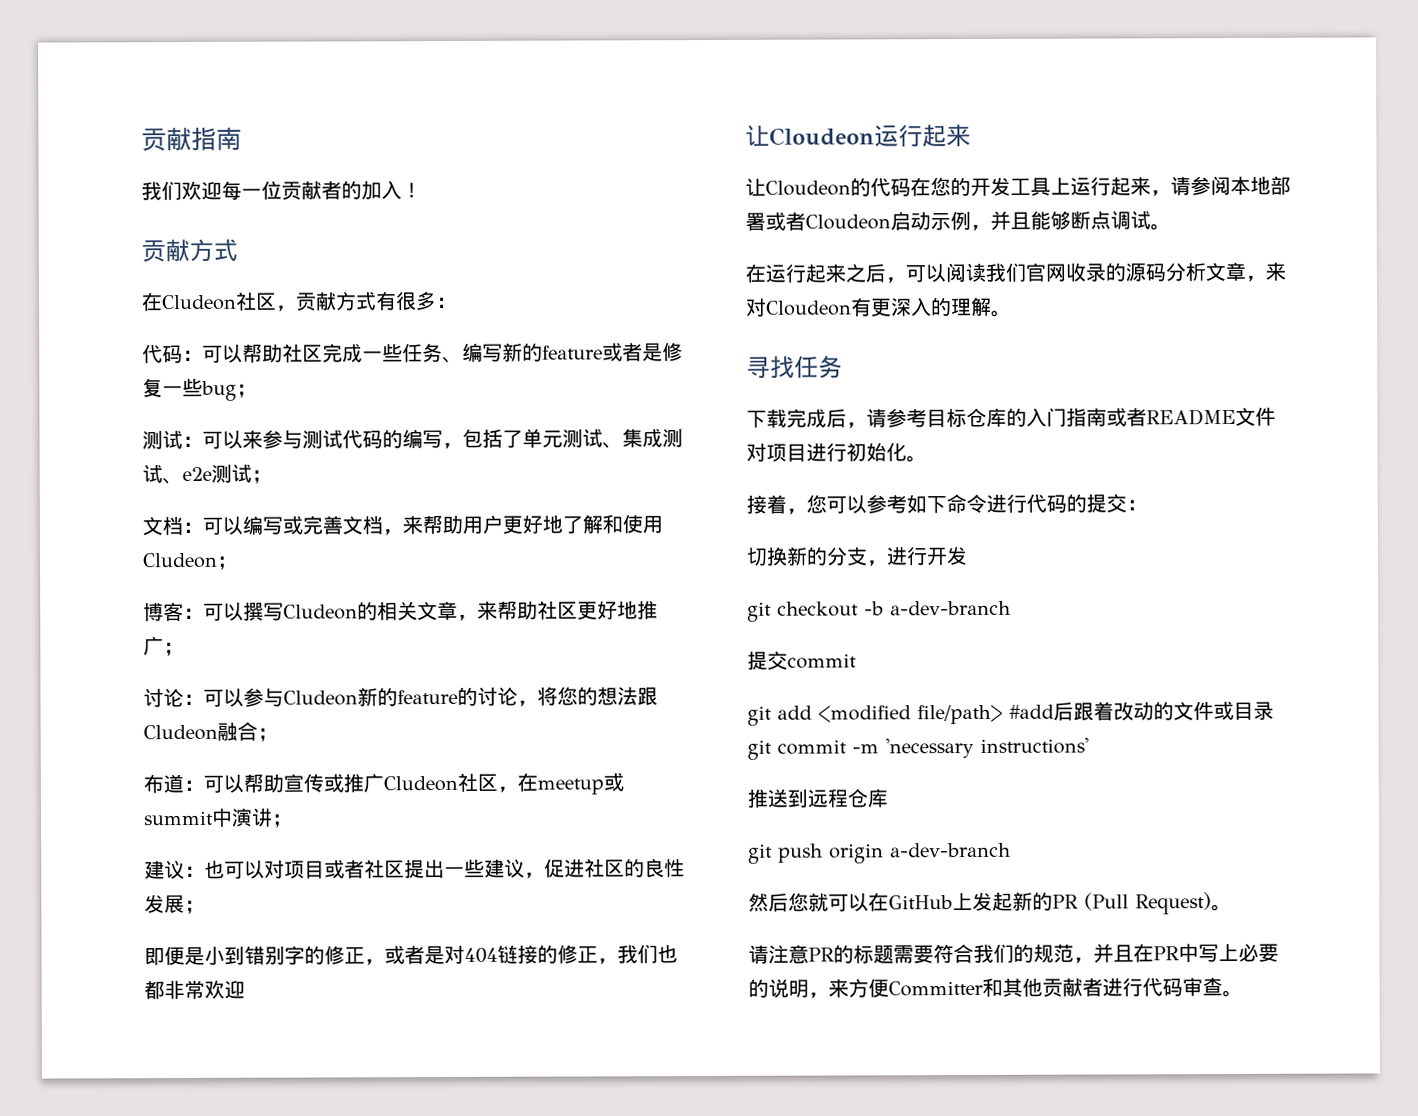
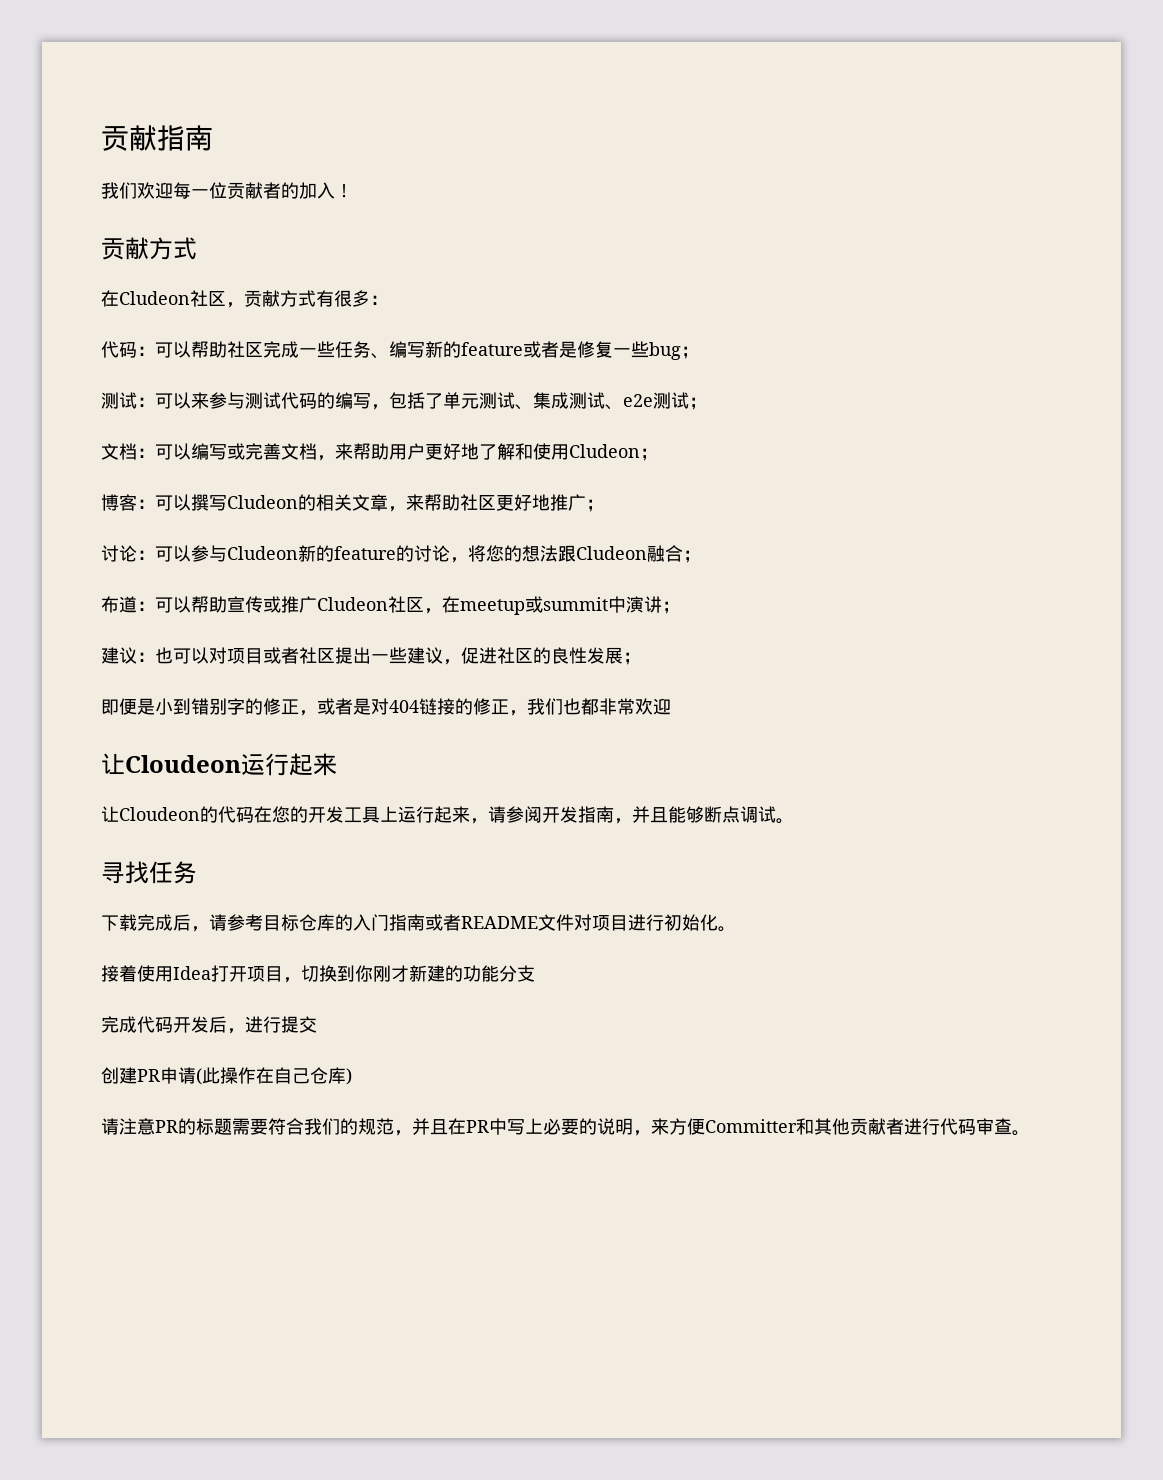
- 让Cloudeon的代码在您的开发工具上运行起来，请参阅本地部署或者Cloudeon启动示例，并且能够断点调试。
+ 让Cloudeon的代码在您的开发工具上运行起来，请参阅开发指南，并且能够断点调试。
- 在运行起来之后，可以阅读我们官网收录的源码分析文章，来对Cloudeon有更深入的理解。
- 接着，您可以参考如下命令进行代码的提交：
- 切换新的分支，进行开发
- git checkout -b a-dev-branch
- 提交commit
- git add <modified file/path> #add后跟着改动的文件或目录git commit -m 'necessary instructions'
- 推送到远程仓库
- git push origin a-dev-branch
- 然后您就可以在GitHub上发起新的PR (Pull Request)。
+ 接着使用Idea打开项目，切换到你刚才新建的功能分支
+ 完成代码开发后，进行提交
+ 创建PR申请(此操作在自己仓库)

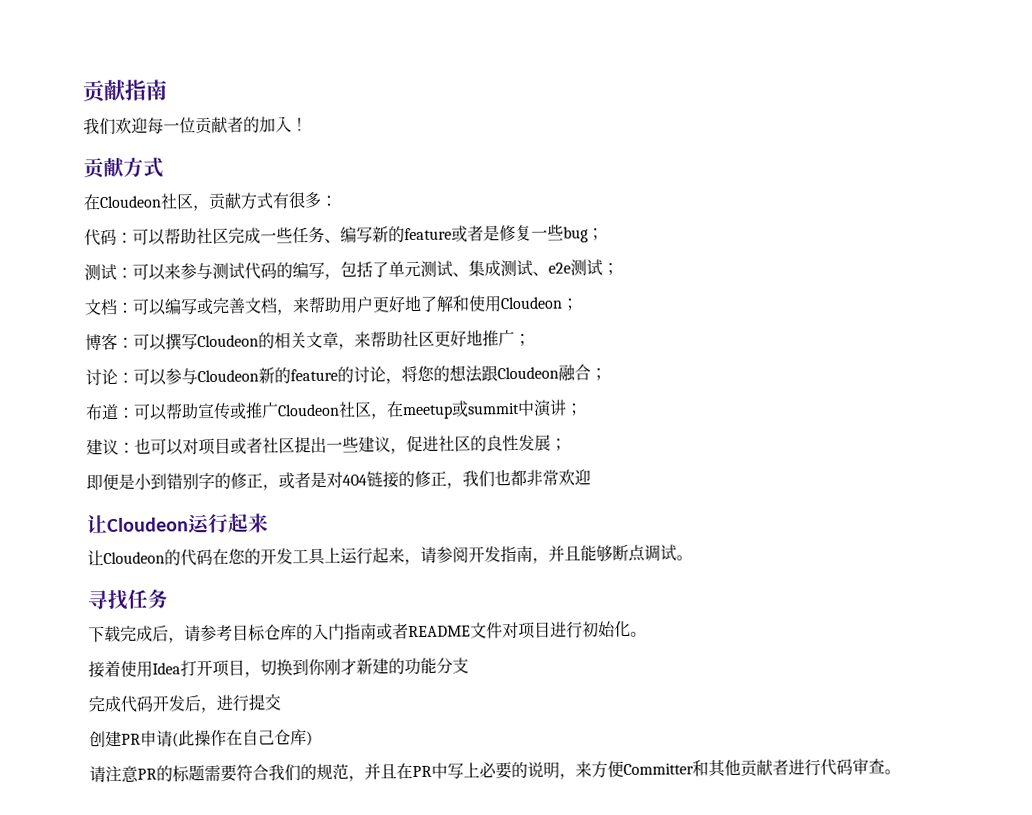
- 在Cludeon社区，贡献方式有很多：
+ 在Cloudeon社区，贡献方式有很多：
- 文档：可以编写或完善文档，来帮助用户更好地了解和使用Cludeon；
+ 文档：可以编写或完善文档，来帮助用户更好地了解和使用Cloudeon；
- 博客：可以撰写Cludeon的相关文章，来帮助社区更好地推广；
+ 博客：可以撰写Cloudeon的相关文章，来帮助社区更好地推广；
- 讨论：可以参与Cludeon新的feature的讨论，将您的想法跟Cludeon融合；
+ 讨论：可以参与Cloudeon新的feature的讨论，将您的想法跟Cloudeon融合；
- 布道：可以帮助宣传或推广Cludeon社区，在meetup或summit中演讲；
+ 布道：可以帮助宣传或推广Cloudeon社区，在meetup或summit中演讲；

